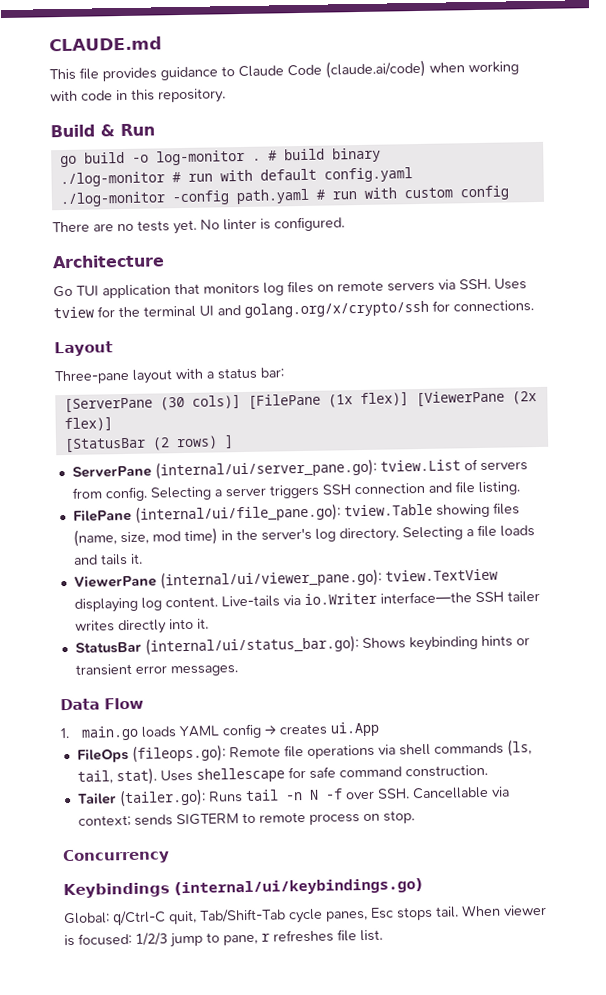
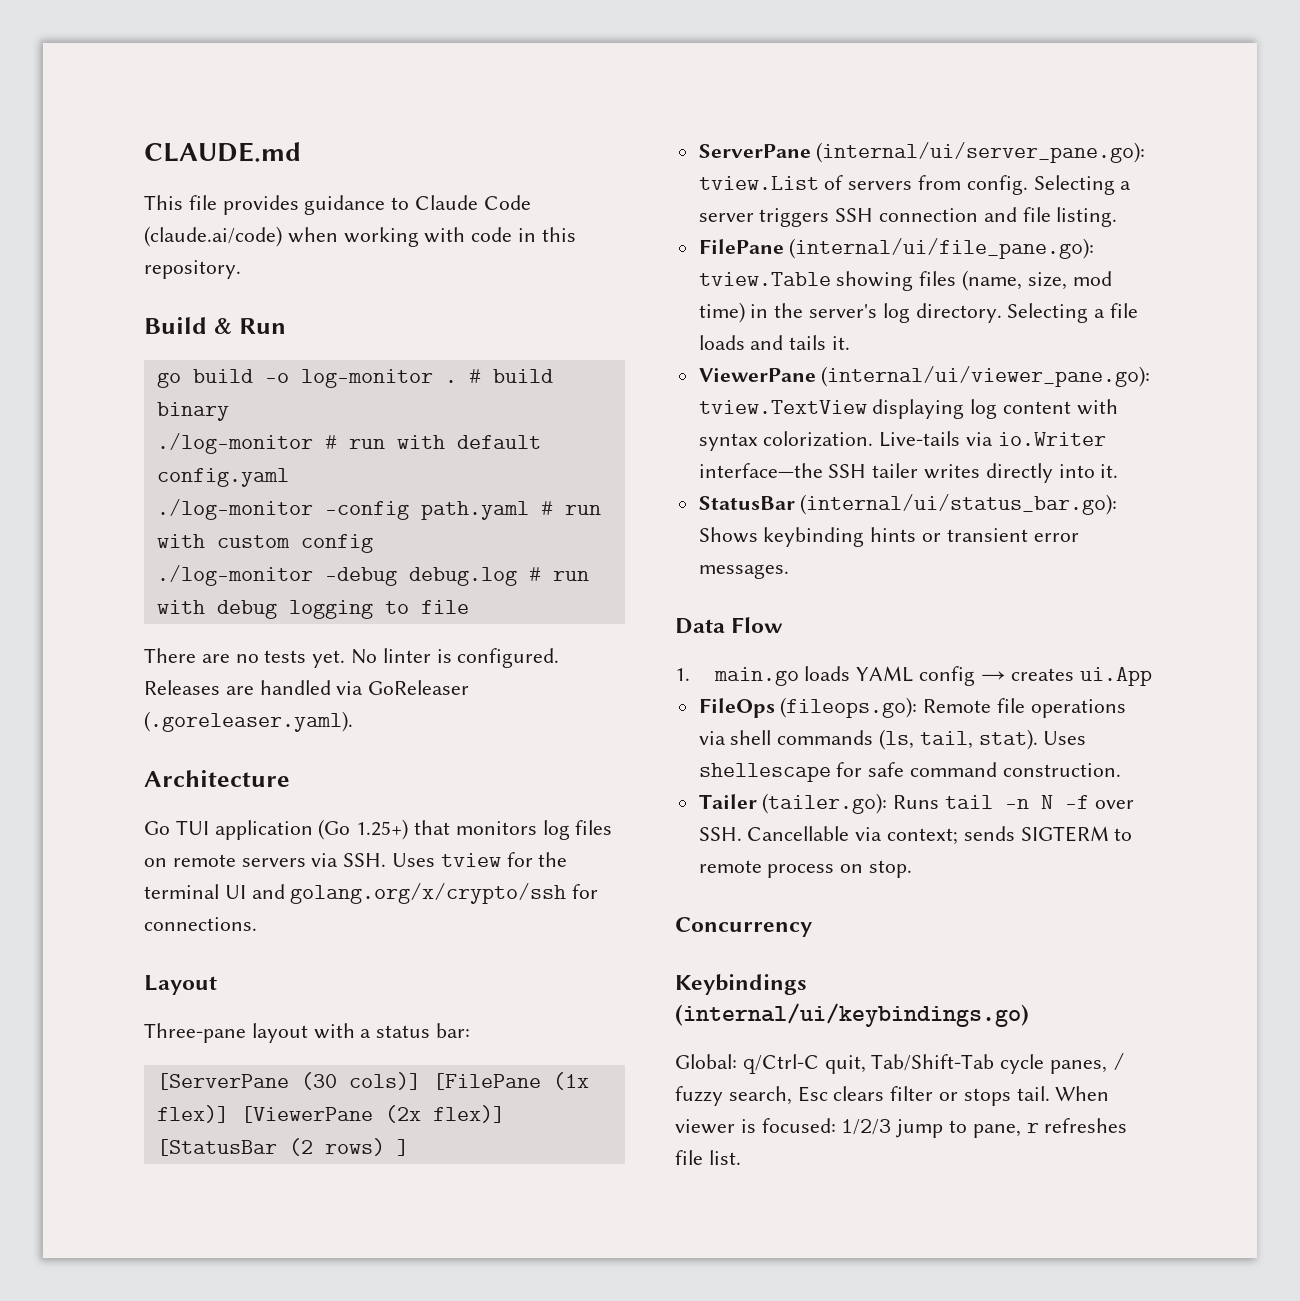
+ ./log-monitor -debug debug.log # run with debug logging to file
+ Releases are handled via GoReleaser (.goreleaser.yaml).
- Go TUI application that monitors log files on remote servers via SSH. Uses tview for the terminal UI and golang.org/x/crypto/ssh for connections.
+ Go TUI application (Go 1.25+) that monitors log files on remote servers via SSH. Uses tview for the terminal UI and golang.org/x/crypto/ssh for connections.
- ViewerPane (internal/ui/viewer_pane.go): tview.TextView displaying log content.
+ ViewerPane (internal/ui/viewer_pane.go): tview.TextView displaying log content with syntax colorization.
- Global: q/Ctrl-C quit, Tab/Shift-Tab cycle panes, Esc stops tail.
+ Global: q/Ctrl-C quit, Tab/Shift-Tab cycle panes, / fuzzy search, Esc clears filter or stops tail.

